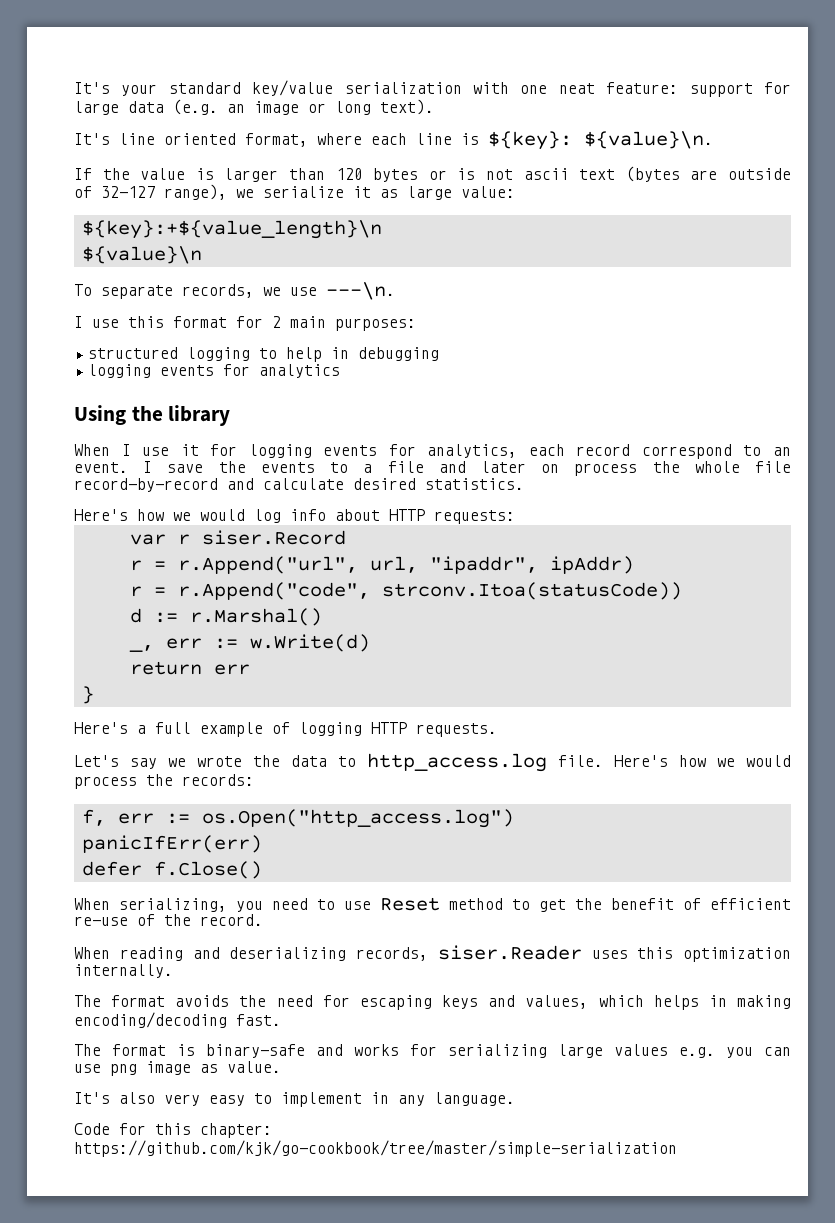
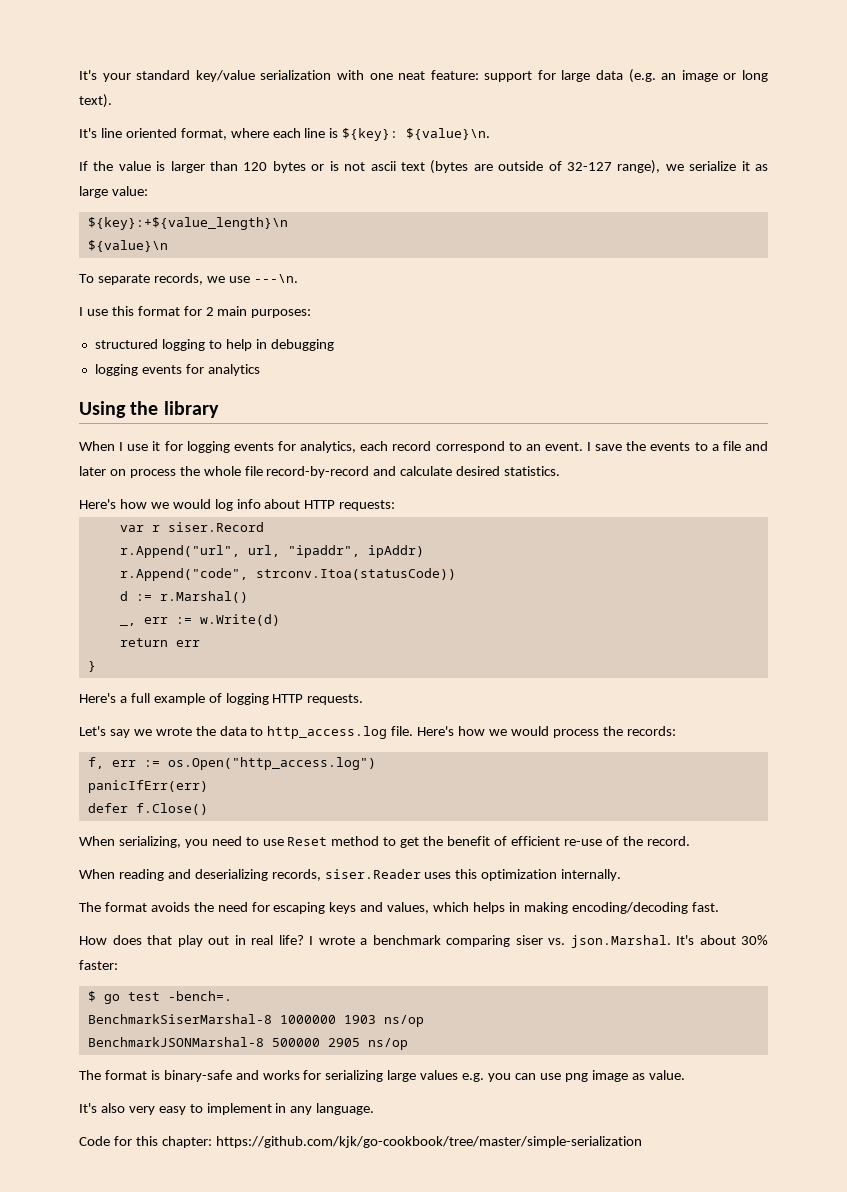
- r = r.Append("url", url, "ipaddr", ipAddr)
+ r.Append("url", url, "ipaddr", ipAddr)
- r = r.Append("code", strconv.Itoa(statusCode))
+ r.Append("code", strconv.Itoa(statusCode))
+ How does that play out in real life? I wrote a benchmark comparing siser vs. json.Marshal. It's about 30% faster:
+ $ go test -bench=.
+ BenchmarkSiserMarshal-8 1000000 1903 ns/op
+ BenchmarkJSONMarshal-8 500000 2905 ns/op

